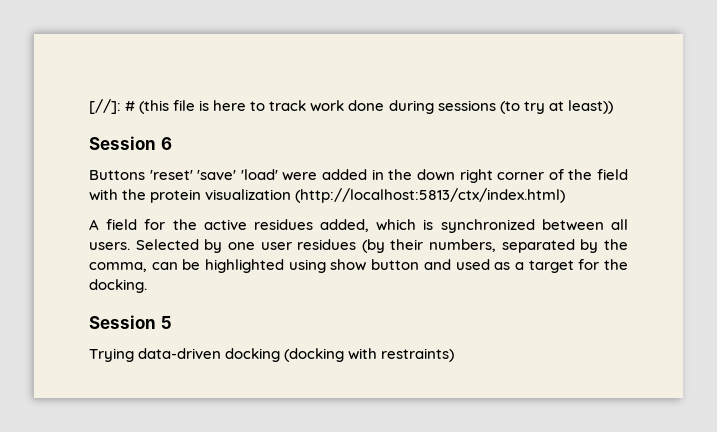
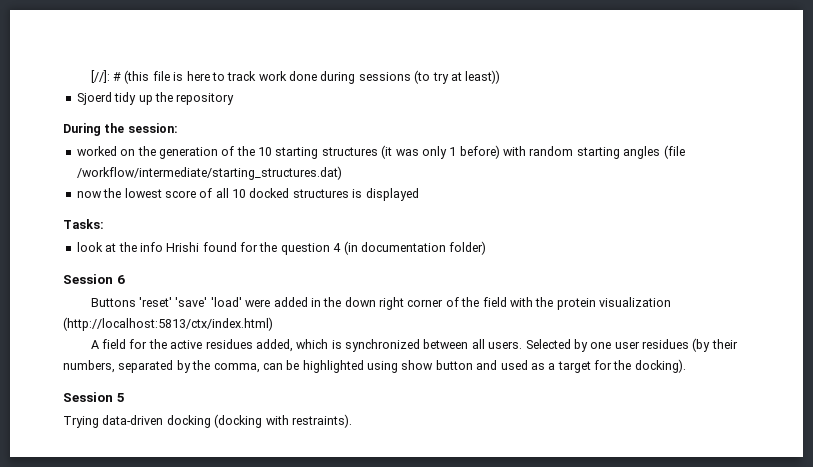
+ Sjoerd tidy up the repository
+ During the session:
+ worked on the generation of the 10 starting structures (it was only 1 before) with random starting angles (file /workflow/intermediate/starting_structures.dat)
+ now the lowest score of all 10 docked structures is displayed
+ Tasks:
+ look at the info Hrishi found for the question 4 (in documentation folder)
- Selected by one user residues (by their numbers, separated by the comma, can be highlighted using show button and used as a target for the docking.
+ Selected by one user residues (by their numbers, separated by the comma, can be highlighted using show button and used as a target for the docking).
- Trying data-driven docking (docking with restraints)
+ Trying data-driven docking (docking with restraints).

